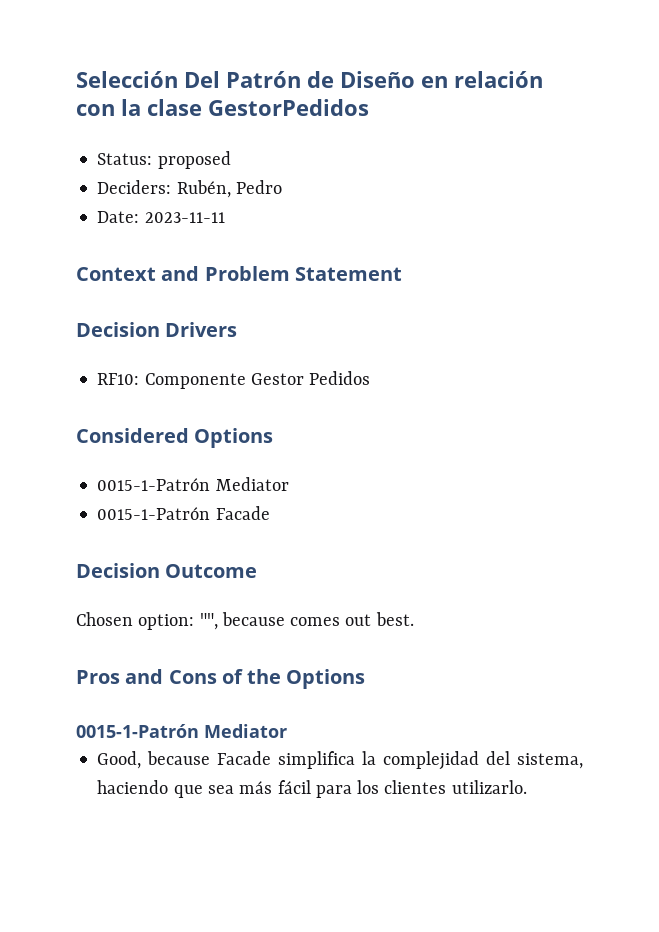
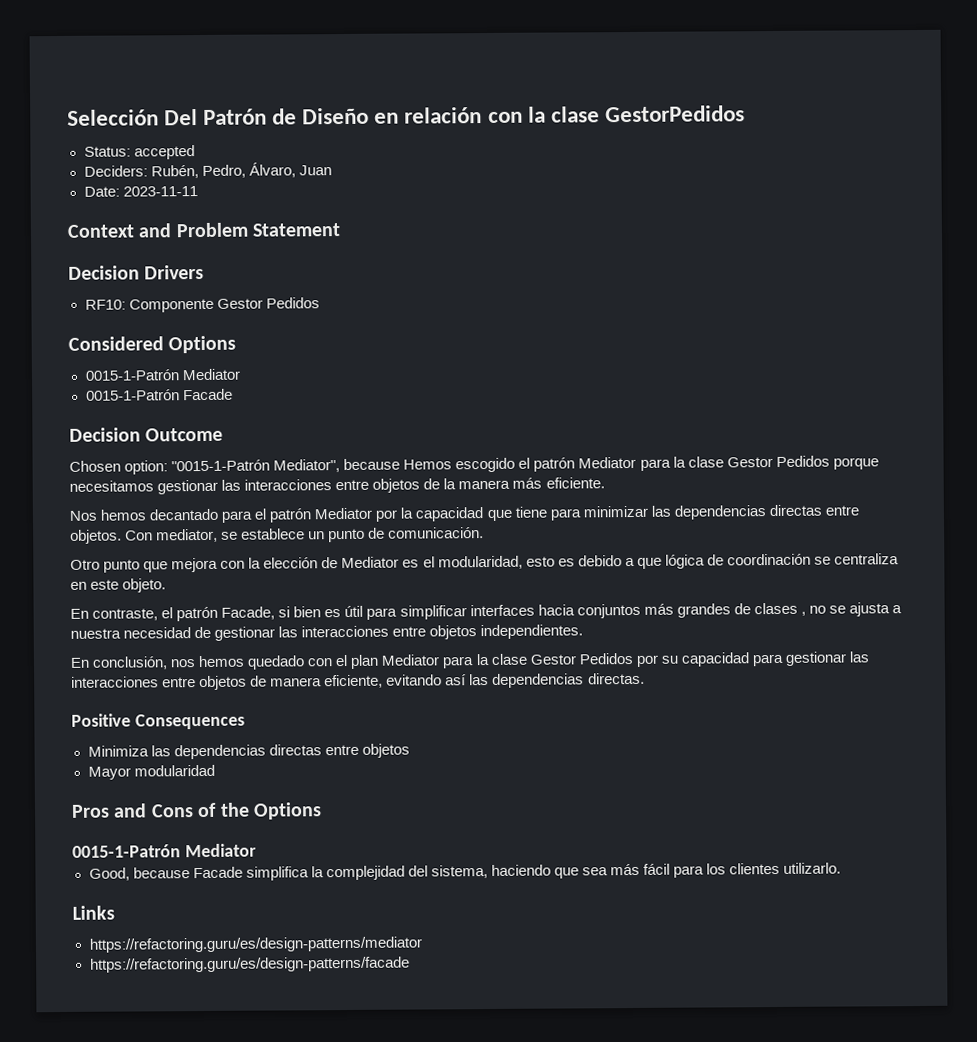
- Status: proposed
+ Status: accepted
- Deciders: Rubén, Pedro
+ Deciders: Rubén, Pedro, Álvaro, Juan
- Chosen option: "", because comes out best.
+ Chosen option: "0015-1-Patrón Mediator", because Hemos escogido el patrón Mediator para la clase Gestor Pedidos porque necesitamos gestionar las interacciones entre objetos de la manera más eficiente.
+ Nos hemos decantado para el patrón Mediator por la capacidad que tiene para minimizar las dependencias directas entre objetos. Con mediator, se establece un punto de comunicación.
+ Otro punto que mejora con la elección de Mediator es el modularidad, esto es debido a que lógica de coordinación se centraliza en este objeto.
+ En contraste, el patrón Facade, si bien es útil para simplificar interfaces hacia conjuntos más grandes de clases , no se ajusta a nuestra necesidad de gestionar las interacciones entre objetos independientes.
+ En conclusión, nos hemos quedado con el plan Mediator para la clase Gestor Pedidos por su capacidad para gestionar las interacciones entre objetos de manera eficiente, evitando así las dependencias directas.
+ Positive Consequences
+ Minimiza las dependencias directas entre objetos
+ Mayor modularidad
+ Links
+ https://refactoring.guru/es/design-patterns/mediator
+ https://refactoring.guru/es/design-patterns/facade

